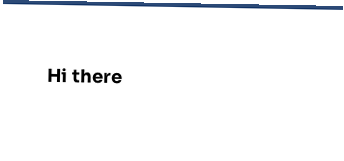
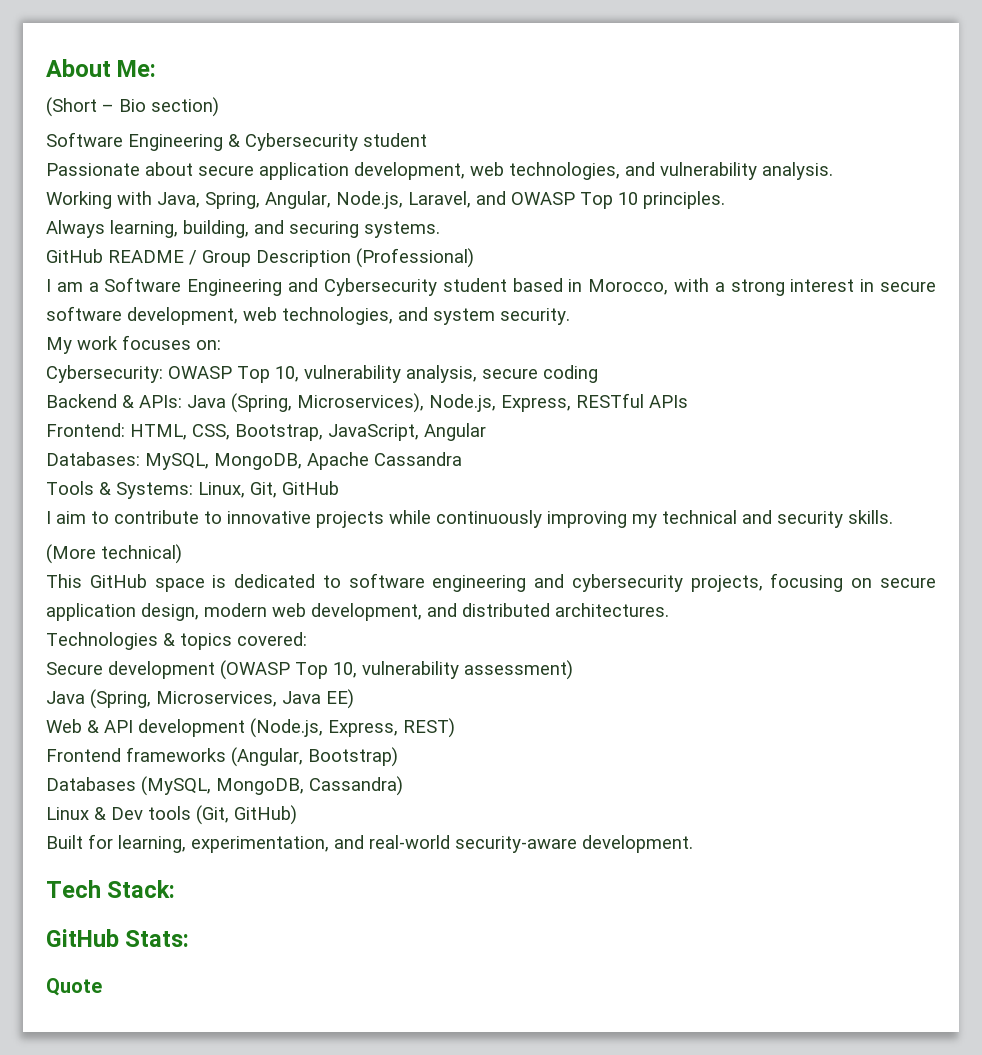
- Hi there
+ About Me:
+ (Short – Bio section)
+ Software Engineering & Cybersecurity student
+ Passionate about secure application development, web technologies, and vulnerability analysis.
+ Working with Java, Spring, Angular, Node.js, Laravel, and OWASP Top 10 principles.
+ Always learning, building, and securing systems.
+ GitHub README / Group Description (Professional)
+ I am a Software Engineering and Cybersecurity student based in Morocco, with a strong interest in secure software development, web technologies, and system security.
+ My work focuses on:
+ Cybersecurity: OWASP Top 10, vulnerability analysis, secure coding
+ Backend & APIs: Java (Spring, Microservices), Node.js, Express, RESTful APIs
+ Frontend: HTML, CSS, Bootstrap, JavaScript, Angular
+ Databases: MySQL, MongoDB, Apache Cassandra
+ Tools & Systems: Linux, Git, GitHub
+ I aim to contribute to innovative projects while continuously improving my technical and security skills.
+ (More technical)
+ This GitHub space is dedicated to software engineering and cybersecurity projects, focusing on secure application design, modern web development, and distributed architectures.
+ Technologies & topics covered:
+ Secure development (OWASP Top 10, vulnerability assessment)
+ Java (Spring, Microservices, Java EE)
+ Web & API development (Node.js, Express, REST)
+ Frontend frameworks (Angular, Bootstrap)
+ Databases (MySQL, MongoDB, Cassandra)
+ Linux & Dev tools (Git, GitHub)
+ Built for learning, experimentation, and real-world security-aware development.
+ Tech Stack:
+ GitHub Stats:
+ Quote

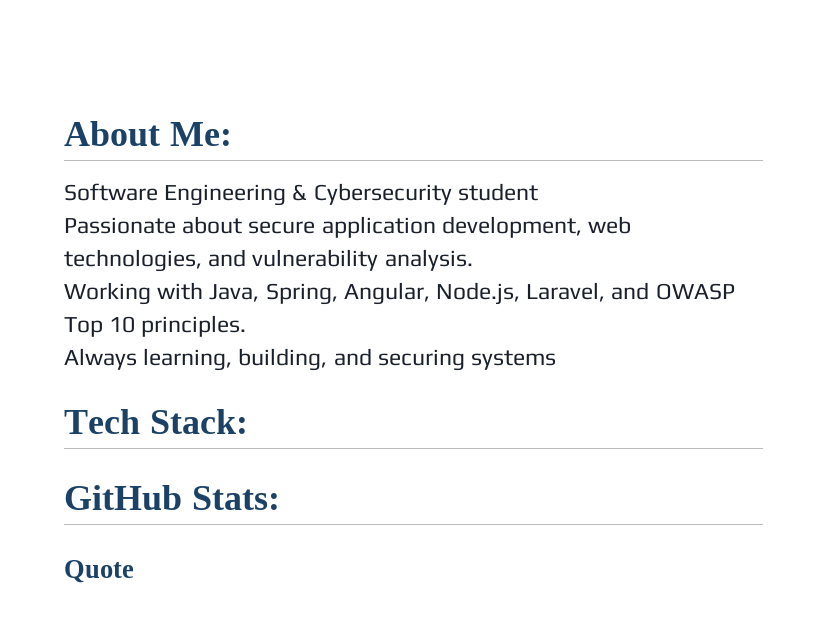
- (Short – Bio section)
- Always learning, building, and securing systems.
- GitHub README / Group Description (Professional)
- I am a Software Engineering and Cybersecurity student based in Morocco, with a strong interest in secure software development, web technologies, and system security.
- My work focuses on:
- Cybersecurity: OWASP Top 10, vulnerability analysis, secure coding
- Backend & APIs: Java (Spring, Microservices), Node.js, Express, RESTful APIs
- Frontend: HTML, CSS, Bootstrap, JavaScript, Angular
- Databases: MySQL, MongoDB, Apache Cassandra
- Tools & Systems: Linux, Git, GitHub
- I aim to contribute to innovative projects while continuously improving my technical and security skills.
- (More technical)
- This GitHub space is dedicated to software engineering and cybersecurity projects, focusing on secure application design, modern web development, and distributed architectures.
- Technologies & topics covered:
- Secure development (OWASP Top 10, vulnerability assessment)
- Java (Spring, Microservices, Java EE)
- Web & API development (Node.js, Express, REST)
- Frontend frameworks (Angular, Bootstrap)
- Databases (MySQL, MongoDB, Cassandra)
- Linux & Dev tools (Git, GitHub)
- Built for learning, experimentation, and real-world security-aware development.
+ Always learning, building, and securing systems

